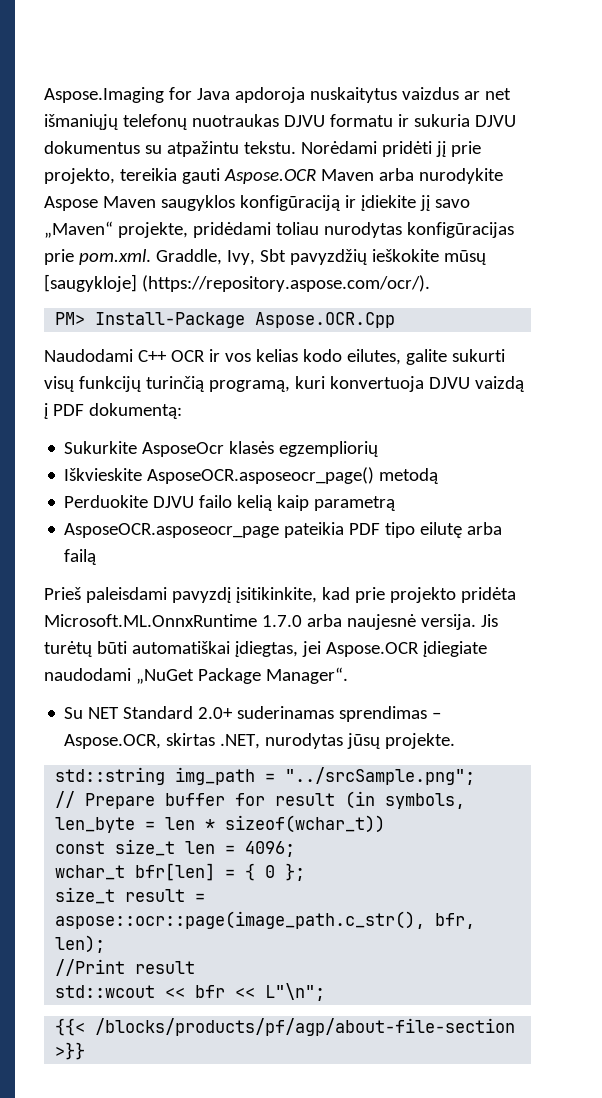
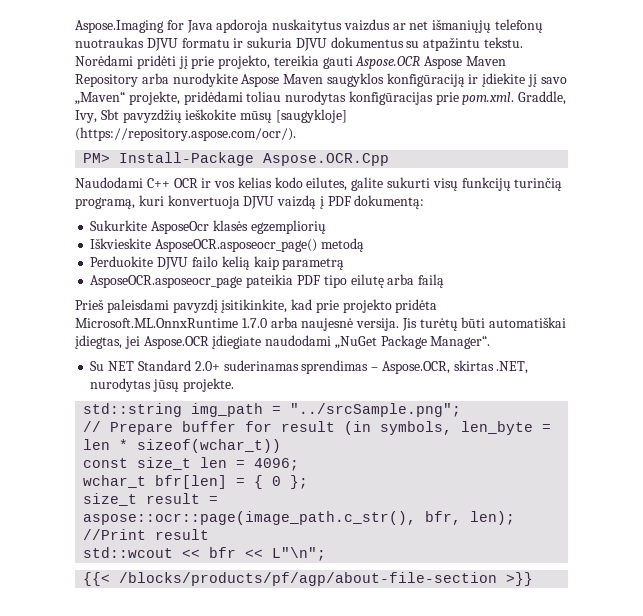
- Norėdami pridėti jį prie projekto, tereikia gauti Aspose.OCR Maven arba nurodykite Aspose Maven saugyklos konfigūraciją ir įdiekite jį savo „Maven“ projekte, pridėdami toliau nurodytas konfigūracijas prie pom.xml. Graddle, Ivy, Sbt pavyzdžių ieškokite mūsų [saugykloje] (https://repository.aspose.com/ocr/).
+ Norėdami pridėti jį prie projekto, tereikia gauti Aspose.OCR Aspose Maven Repository arba nurodykite Aspose Maven saugyklos konfigūraciją ir įdiekite jį savo „Maven“ projekte, pridėdami toliau nurodytas konfigūracijas prie pom.xml. Graddle, Ivy, Sbt pavyzdžių ieškokite mūsų [saugykloje] (https://repository.aspose.com/ocr/).

